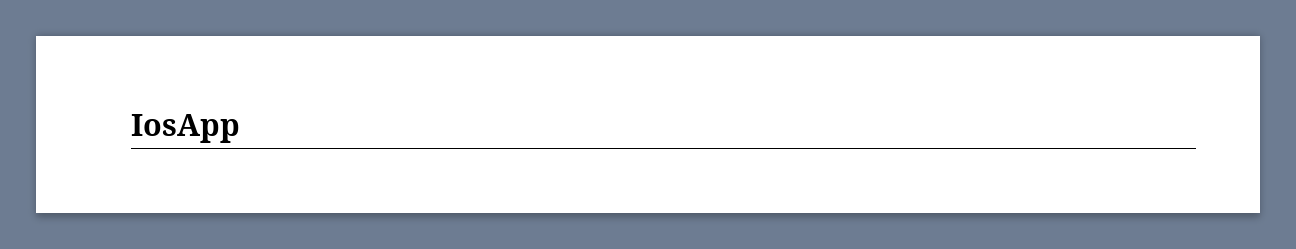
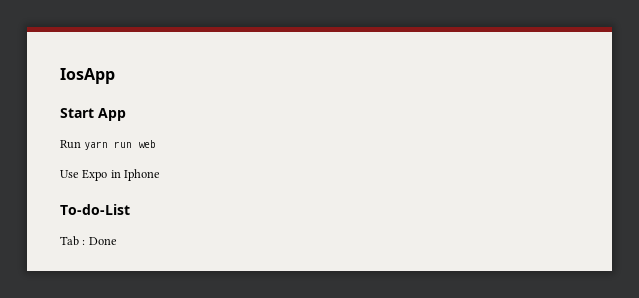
+ Start App
+ Run yarn run web
+ Use Expo in Iphone
+ To-do-List
+ Tab : Done

